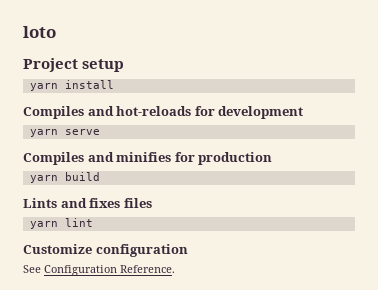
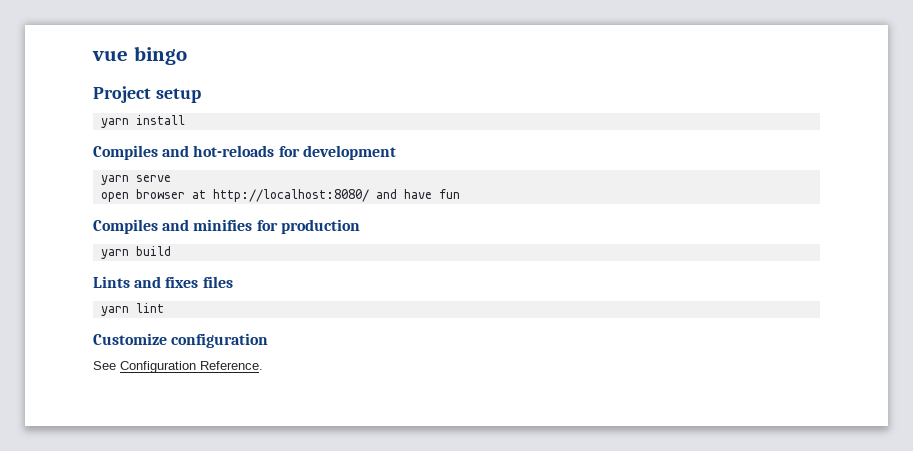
- loto
+ vue bingo
+ open browser at http://localhost:8080/ and have fun

